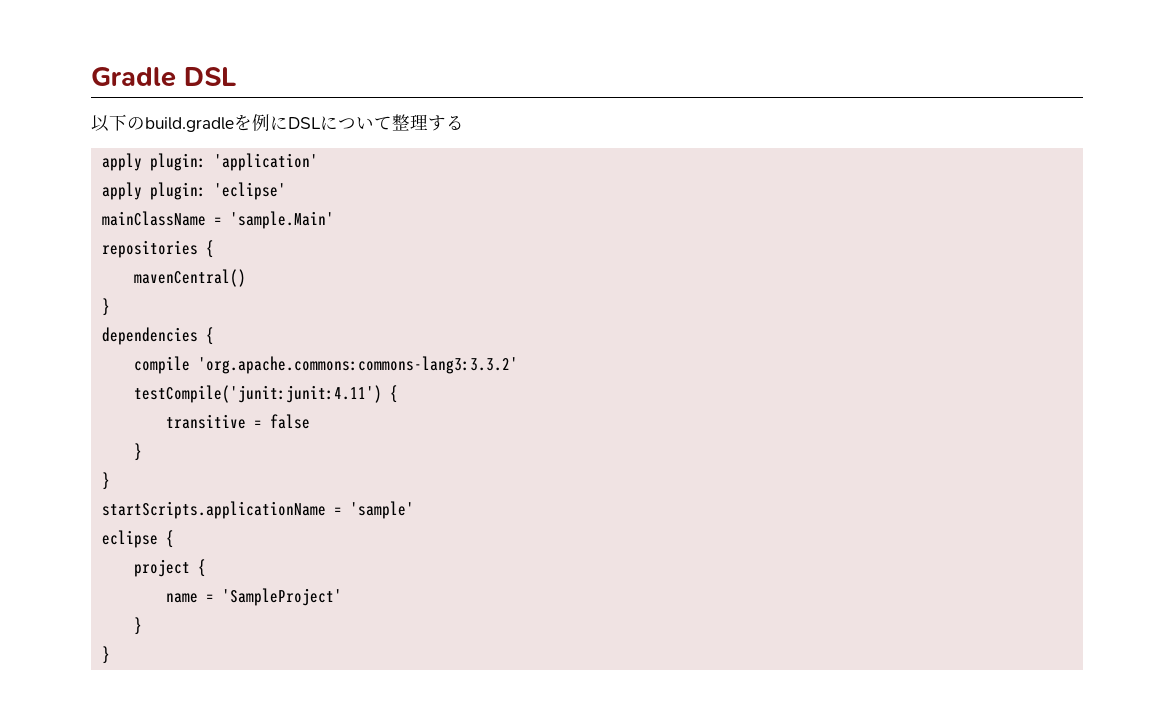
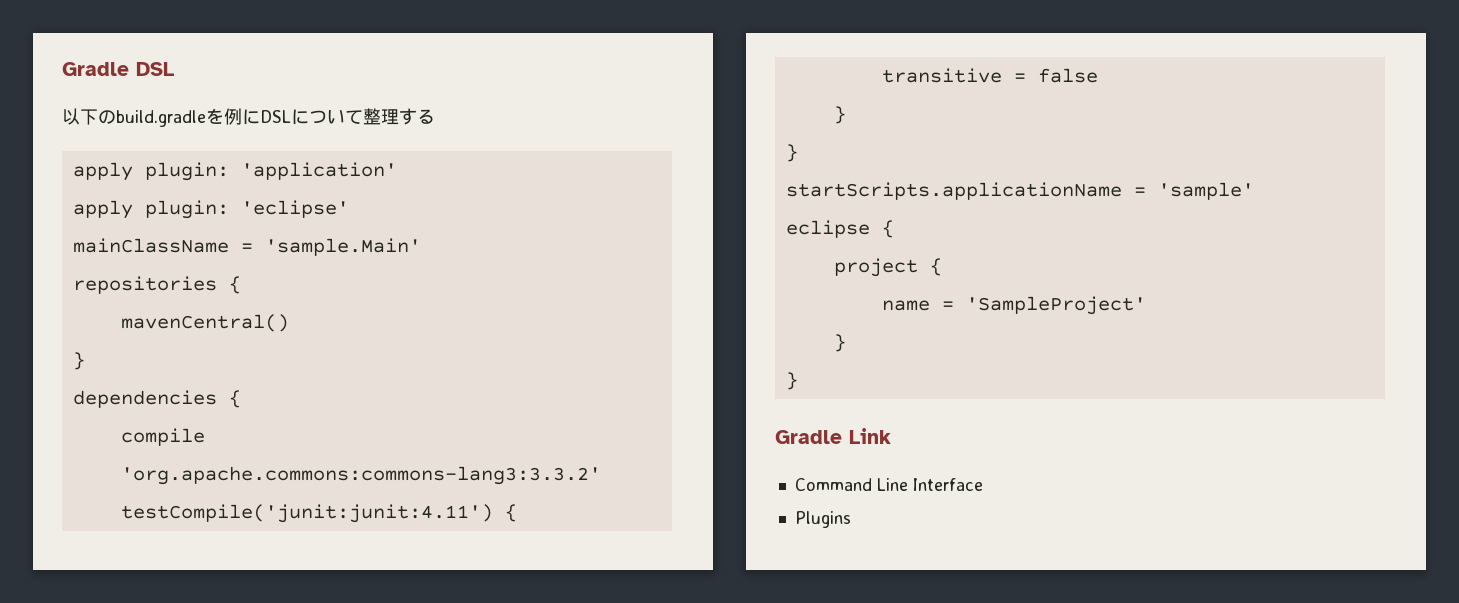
+ Gradle Link
+ Command Line Interface
+ Plugins

